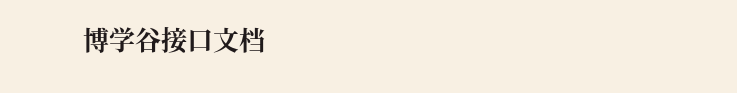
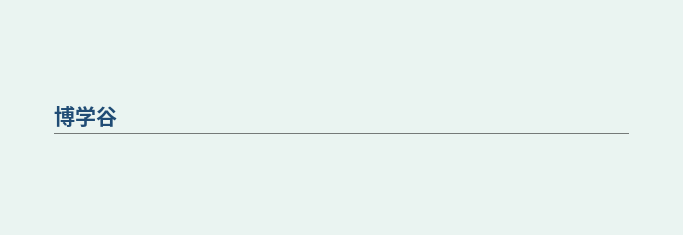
- 博学谷接口文档
+ 博学谷

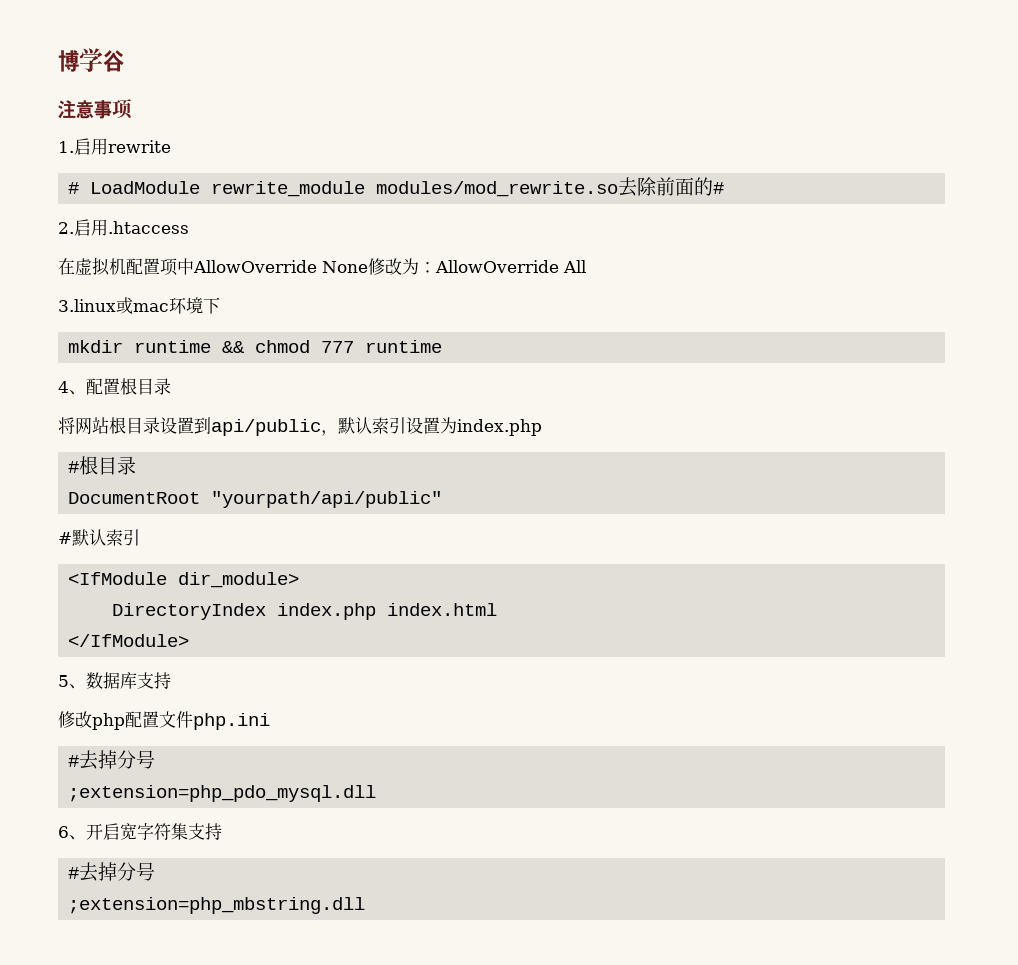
+ 注意事项
+ 1.启用rewrite
+ # LoadModule rewrite_module modules/mod_rewrite.so去除前面的#
+ 2.启用.htaccess
+ 在虚拟机配置项中AllowOverride None修改为：AllowOverride All
+ 3.linux或mac环境下
+ mkdir runtime && chmod 777 runtime
+ 4、配置根目录
+ 将网站根目录设置到api/public，默认索引设置为index.php
+ #根目录
+ DocumentRoot "yourpath/api/public"
+ #默认索引
+ <IfModule dir_module>
+ DirectoryIndex index.php index.html
+ </IfModule>
+ 5、数据库支持
+ 修改php配置文件php.ini
+ #去掉分号
+ ;extension=php_pdo_mysql.dll
+ 6、开启宽字符集支持
+ #去掉分号
+ ;extension=php_mbstring.dll

